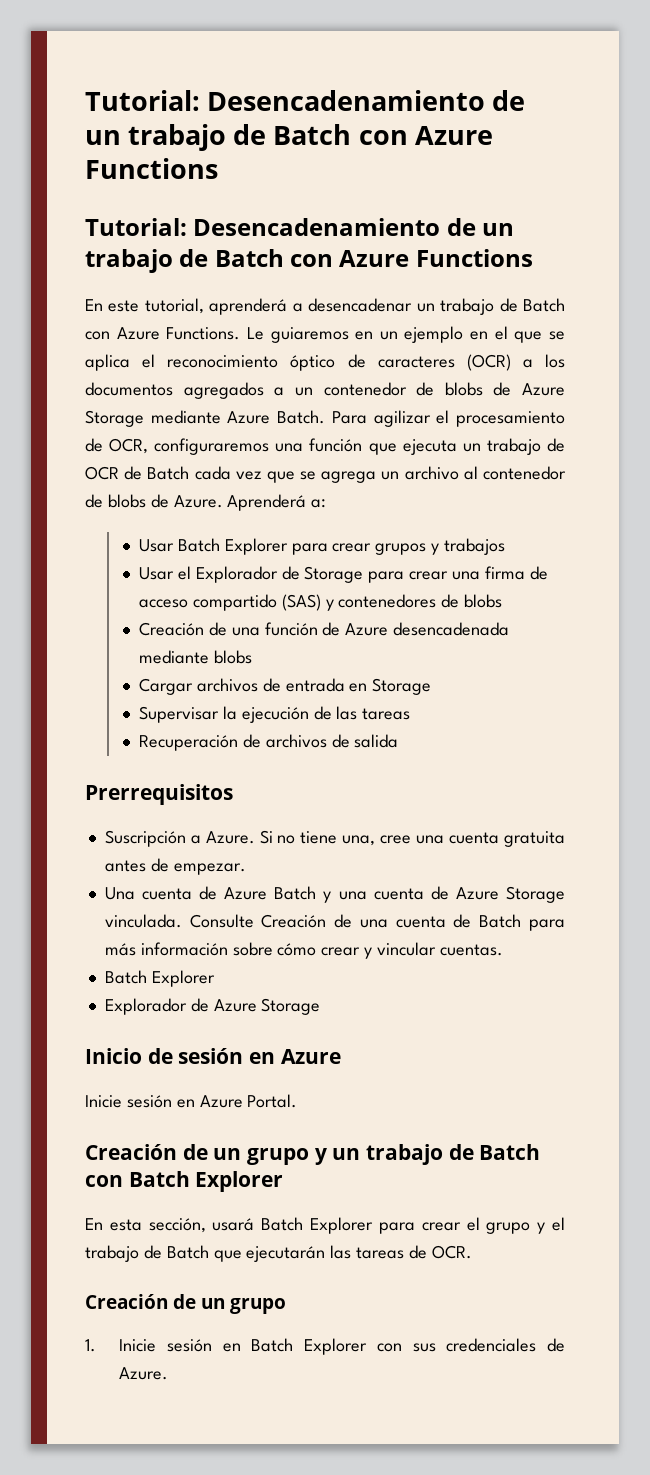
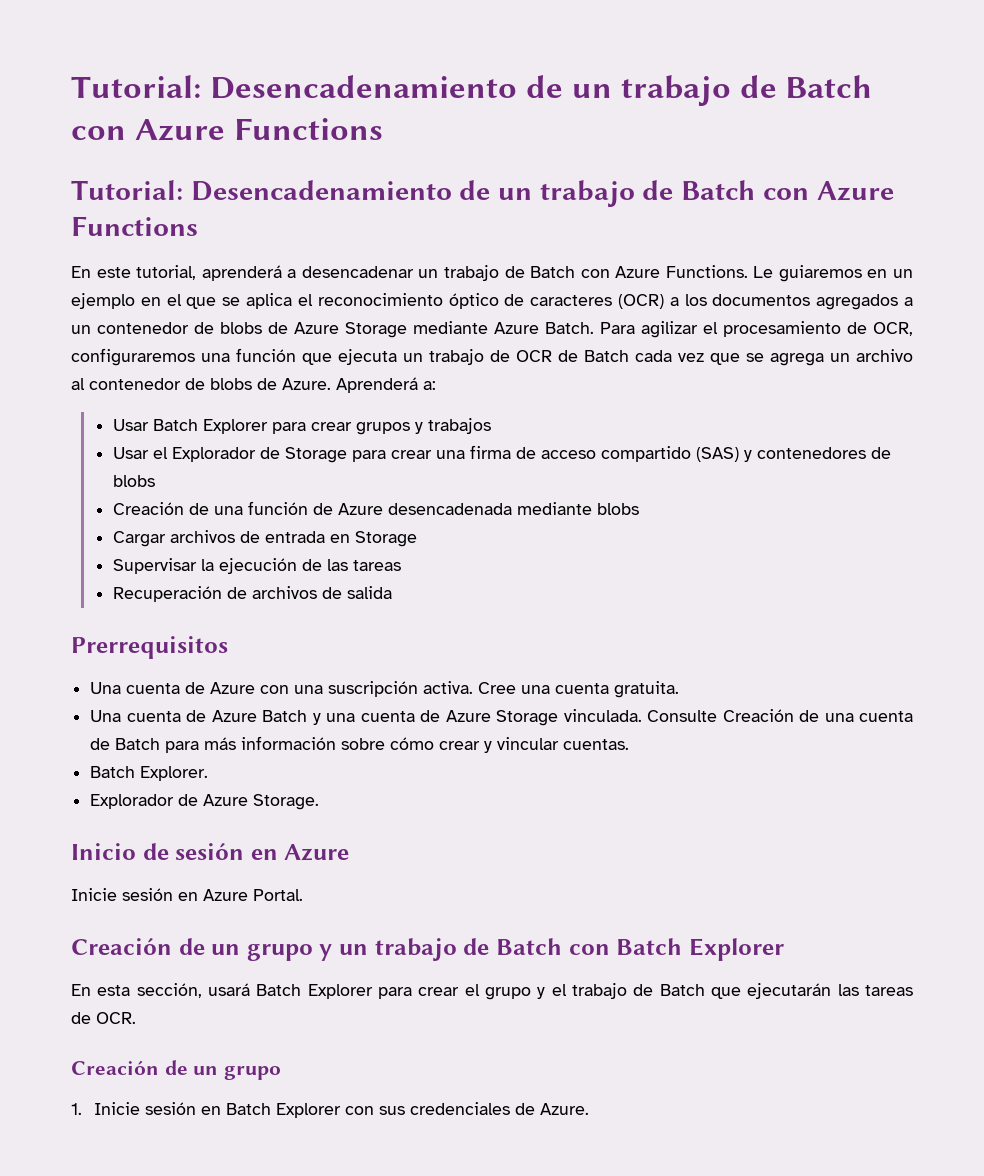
- Suscripción a Azure. Si no tiene una, cree una cuenta gratuita antes de empezar.
+ Una cuenta de Azure con una suscripción activa. Cree una cuenta gratuita.
  Consulte Creación de una cuenta de Batch para más información sobre cómo crear y vincular cuentas.
- Batch Explorer
+ Batch Explorer.
- Explorador de Azure Storage
+ Explorador de Azure Storage.

